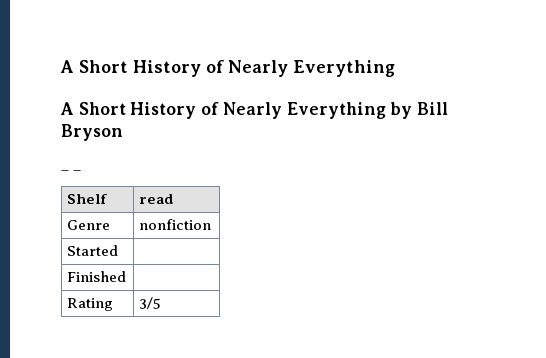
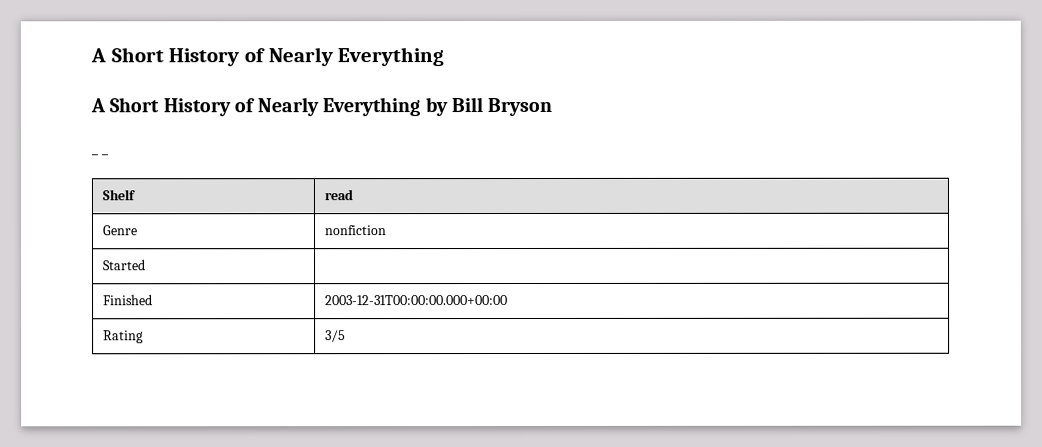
- Finished |
+ Finished | 2003-12-31T00:00:00.000+00:00

